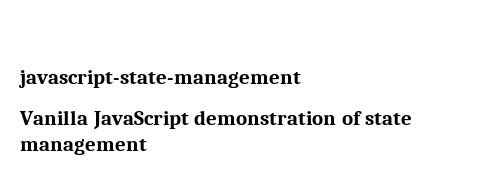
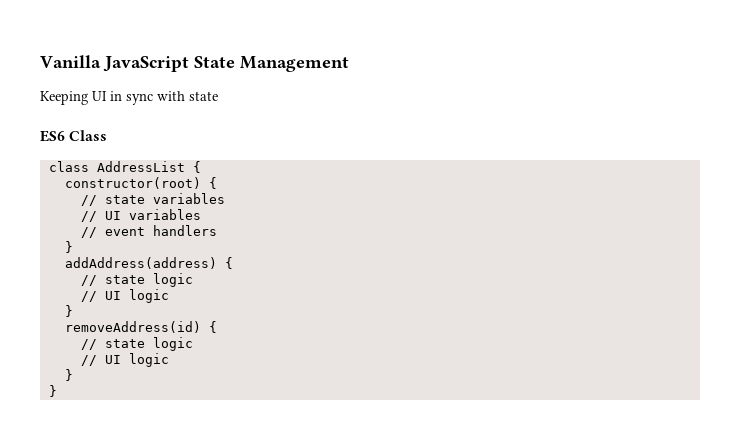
- javascript-state-management
- Vanilla JavaScript demonstration of state management
+ Vanilla JavaScript State Management
+ Keeping UI in sync with state
+ ES6 Class
+ class AddressList {
+ constructor(root) {
+ // state variables
+ // UI variables
+ // event handlers
+ }
+ addAddress(address) {
+ // state logic
+ // UI logic
+ }
+ removeAddress(id) {
+ // state logic
+ // UI logic
+ }
+ }

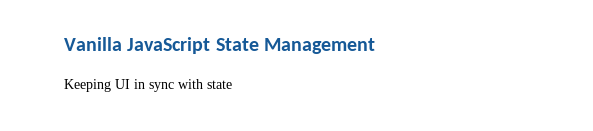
- ES6 Class
- class AddressList {
- constructor(root) {
- // state variables
- // UI variables
- // event handlers
- }
- addAddress(address) {
- // state logic
- // UI logic
- }
- removeAddress(id) {
- // state logic
- // UI logic
- }
- }

